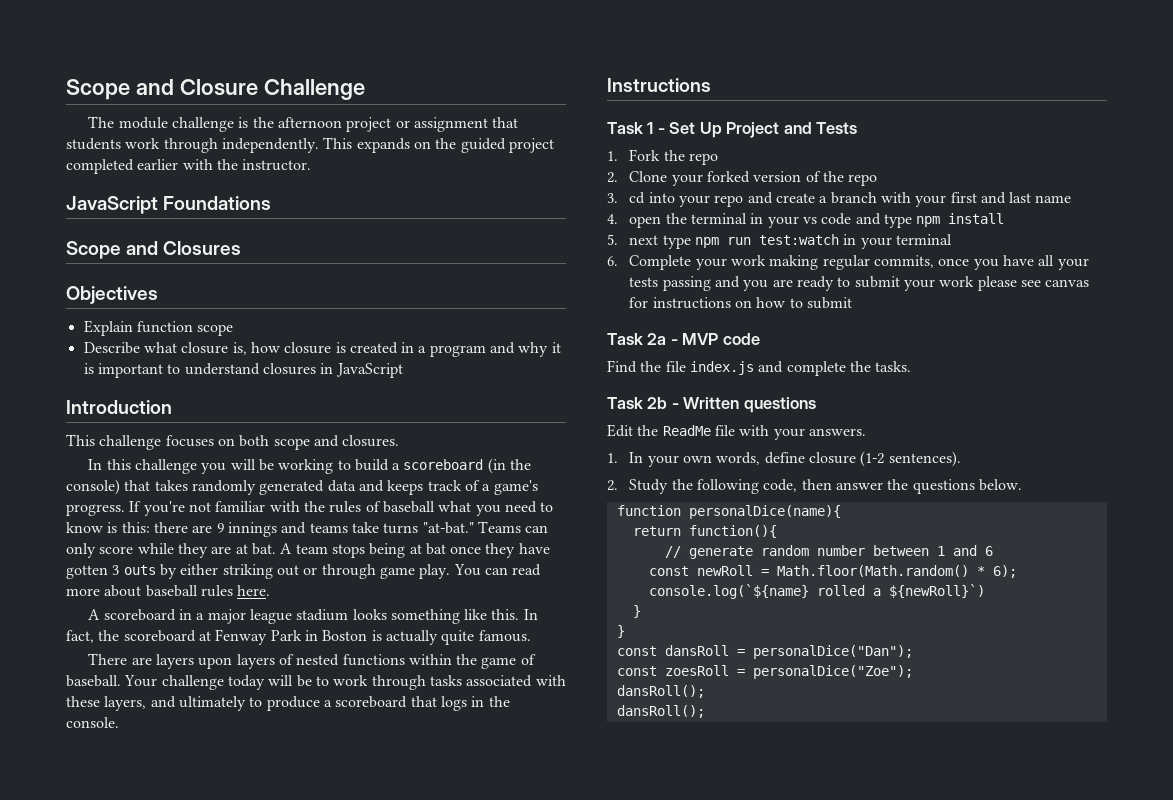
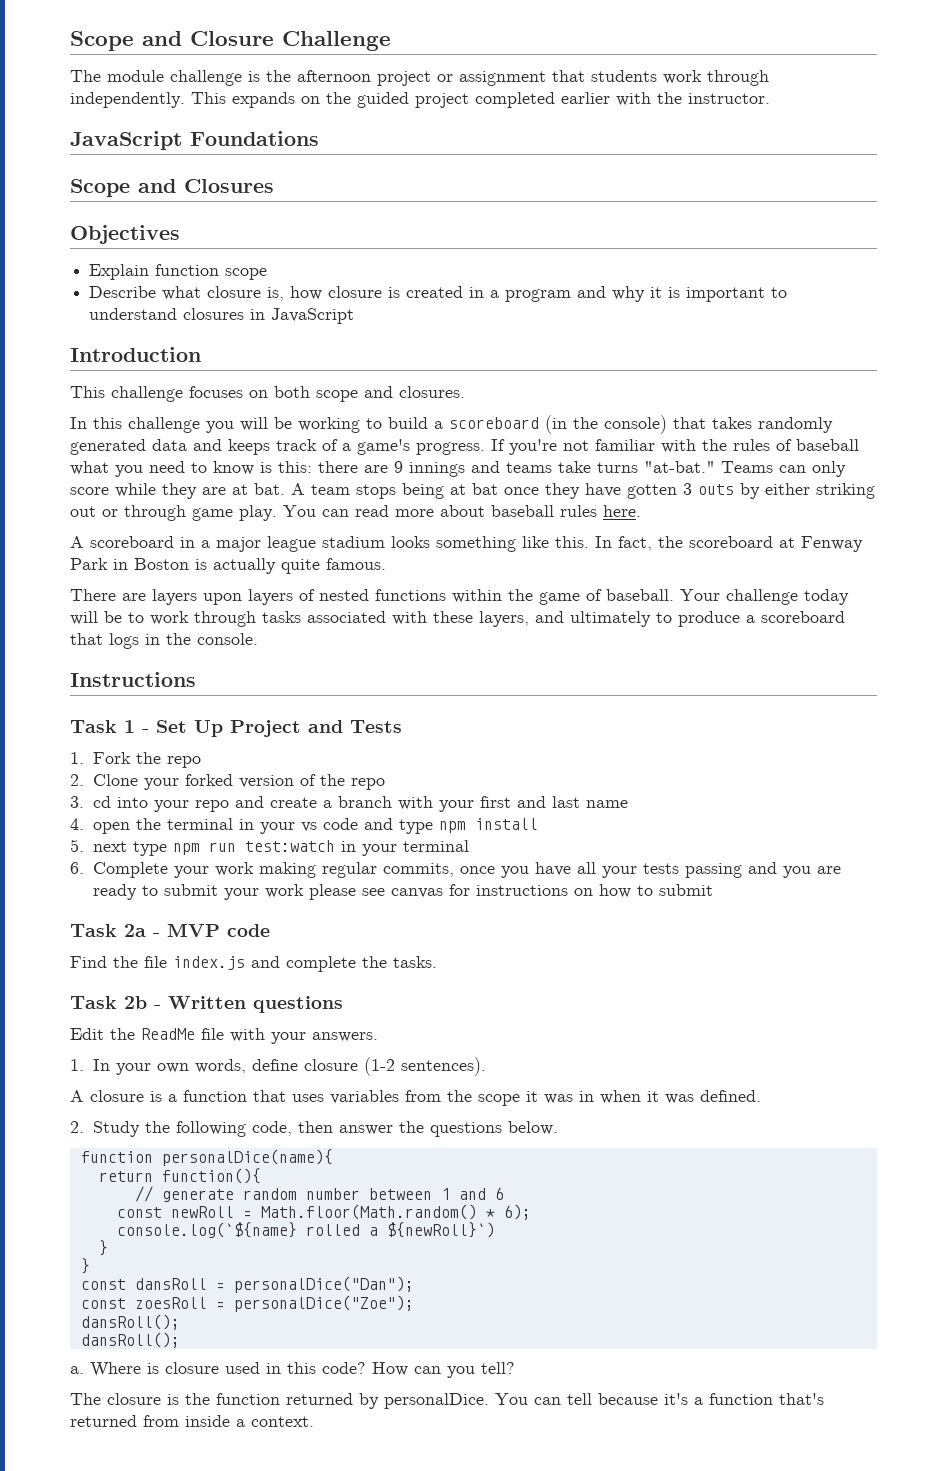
+ A closure is a function that uses variables from the scope it was in when it was defined.
+ a. Where is closure used in this code? How can you tell?
+ The closure is the function returned by personalDice. You can tell because it's a function that's returned from inside a context.

